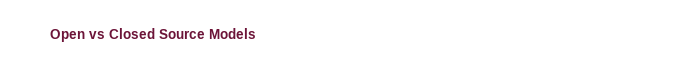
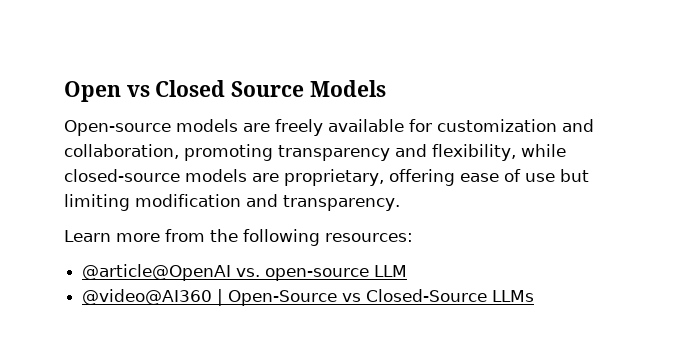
+ Open-source models are freely available for customization and collaboration, promoting transparency and flexibility, while closed-source models are proprietary, offering ease of use but limiting modification and transparency.
+ Learn more from the following resources:
+ @article@OpenAI vs. open-source LLM
+ @video@AI360 | Open-Source vs Closed-Source LLMs

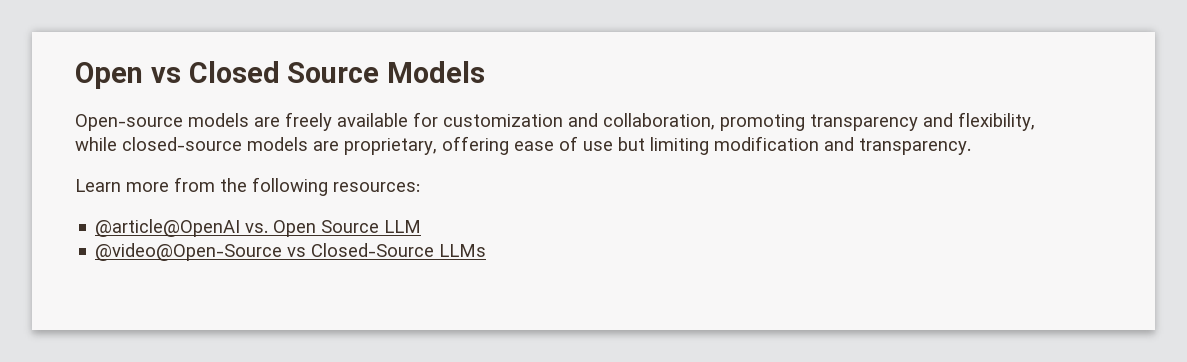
- @article@OpenAI vs. open-source LLM
+ @article@OpenAI vs. Open Source LLM
- @video@AI360 | Open-Source vs Closed-Source LLMs
+ @video@Open-Source vs Closed-Source LLMs

